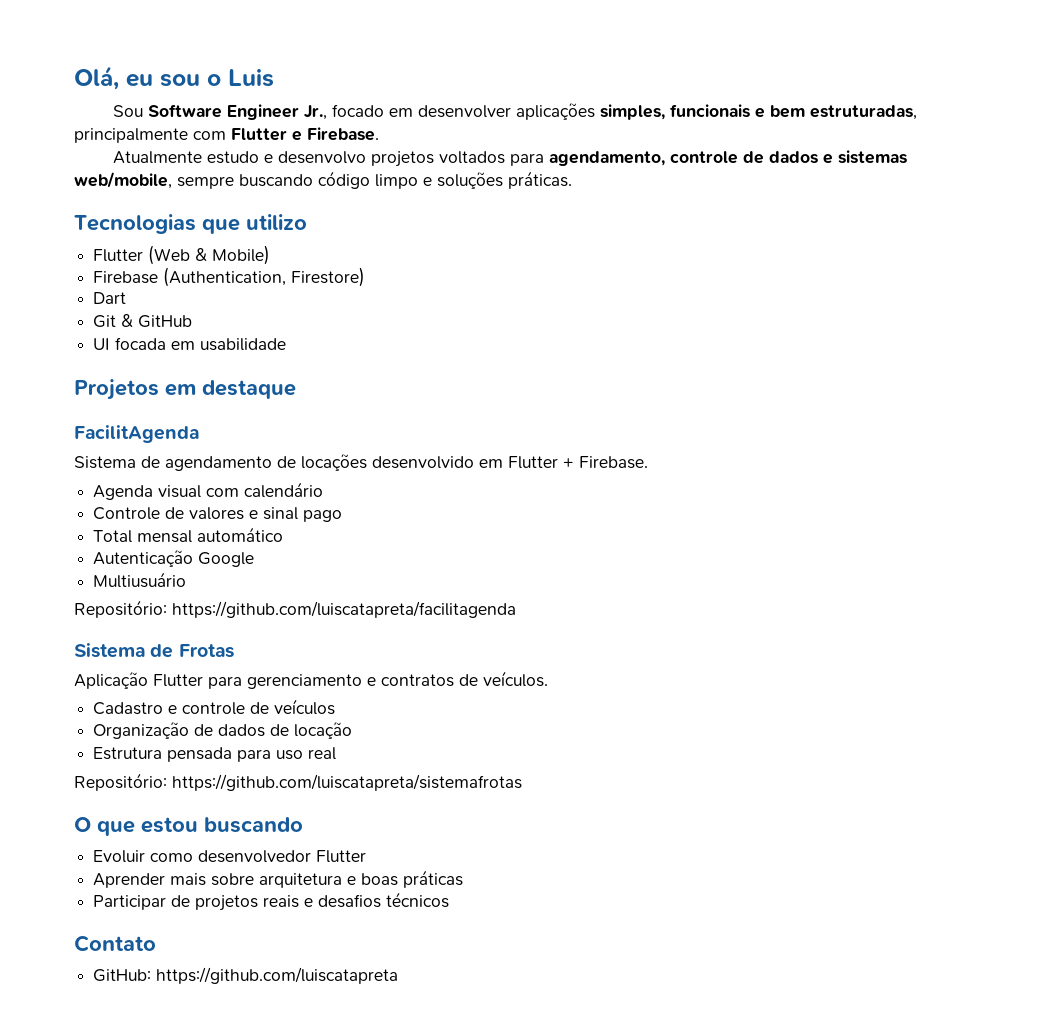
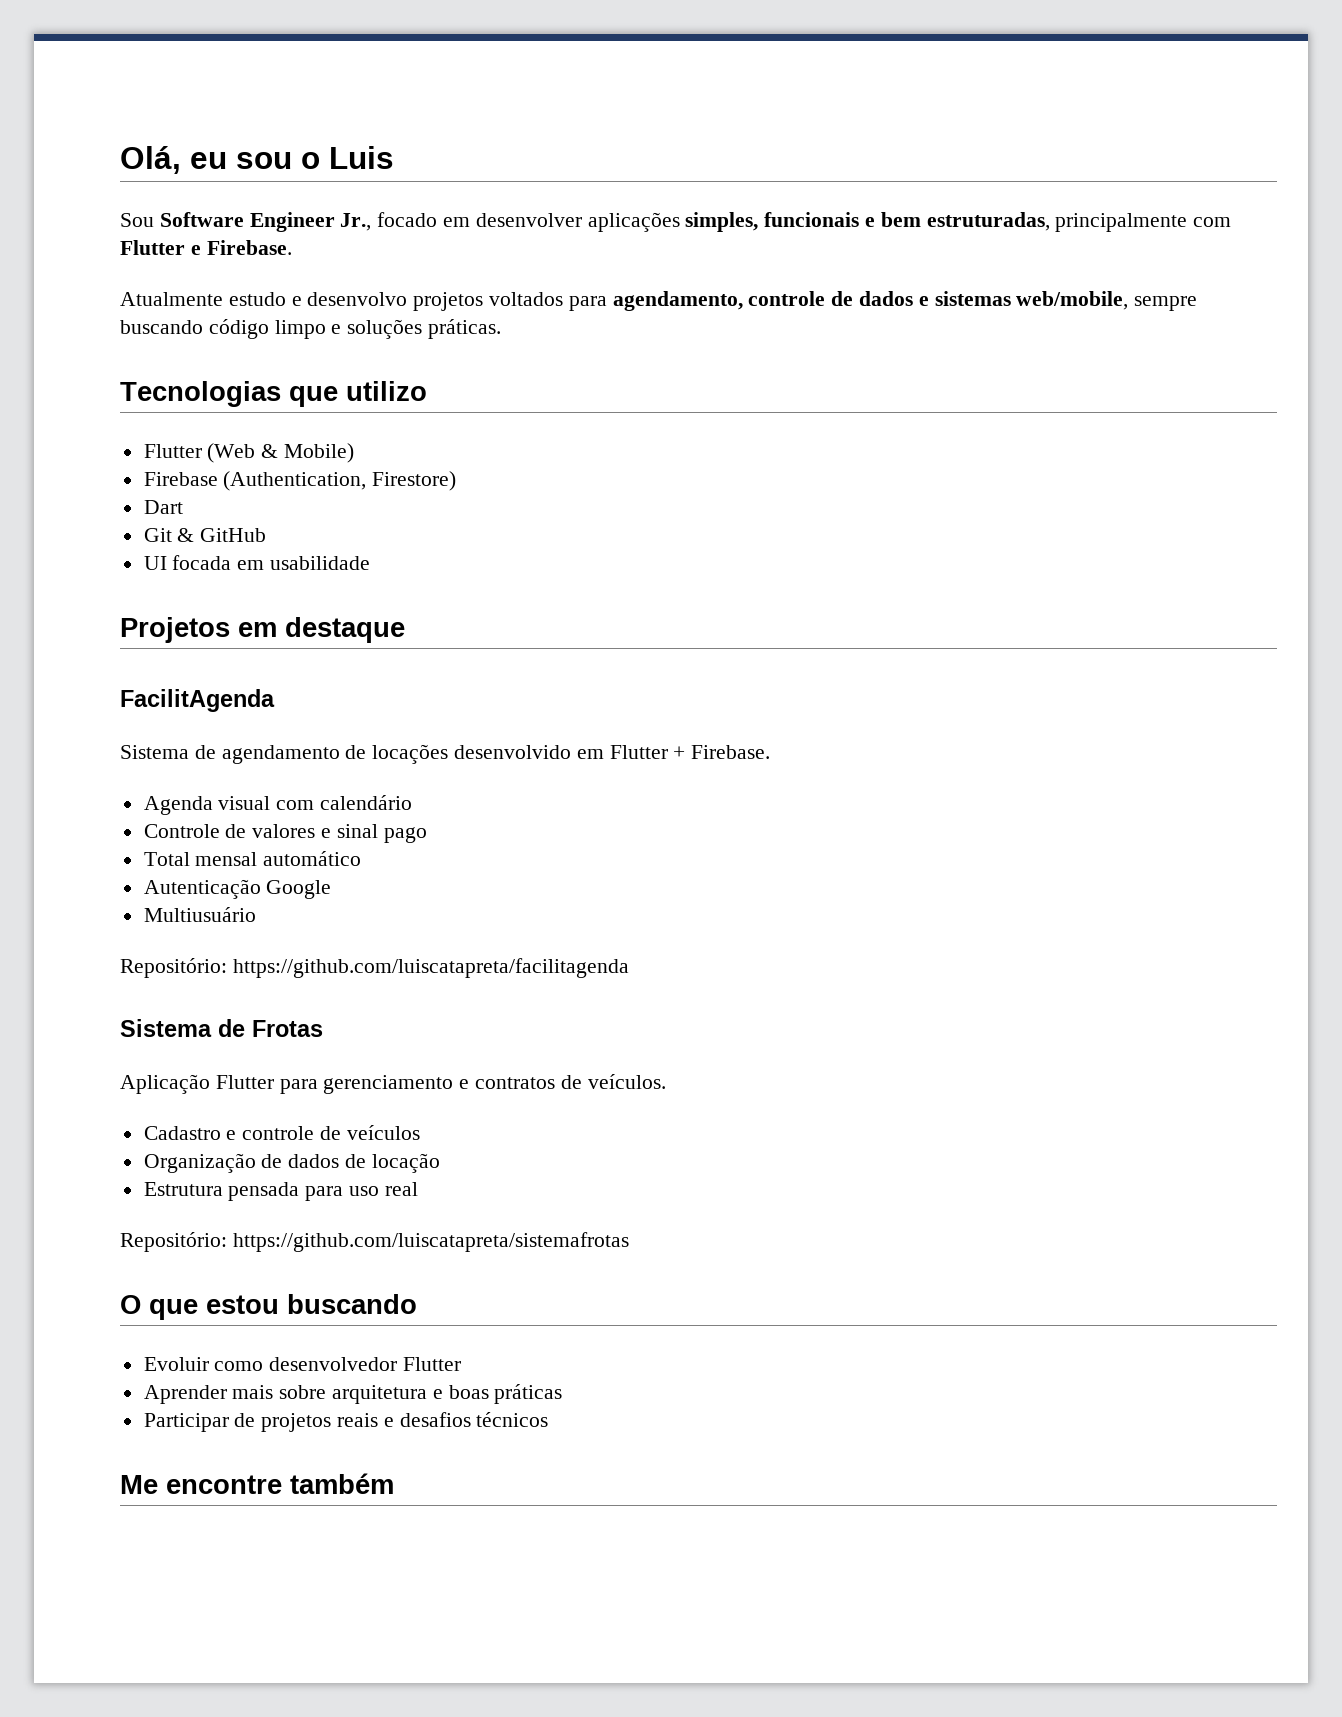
- Contato
- GitHub: https://github.com/luiscatapreta
+ Me encontre também

